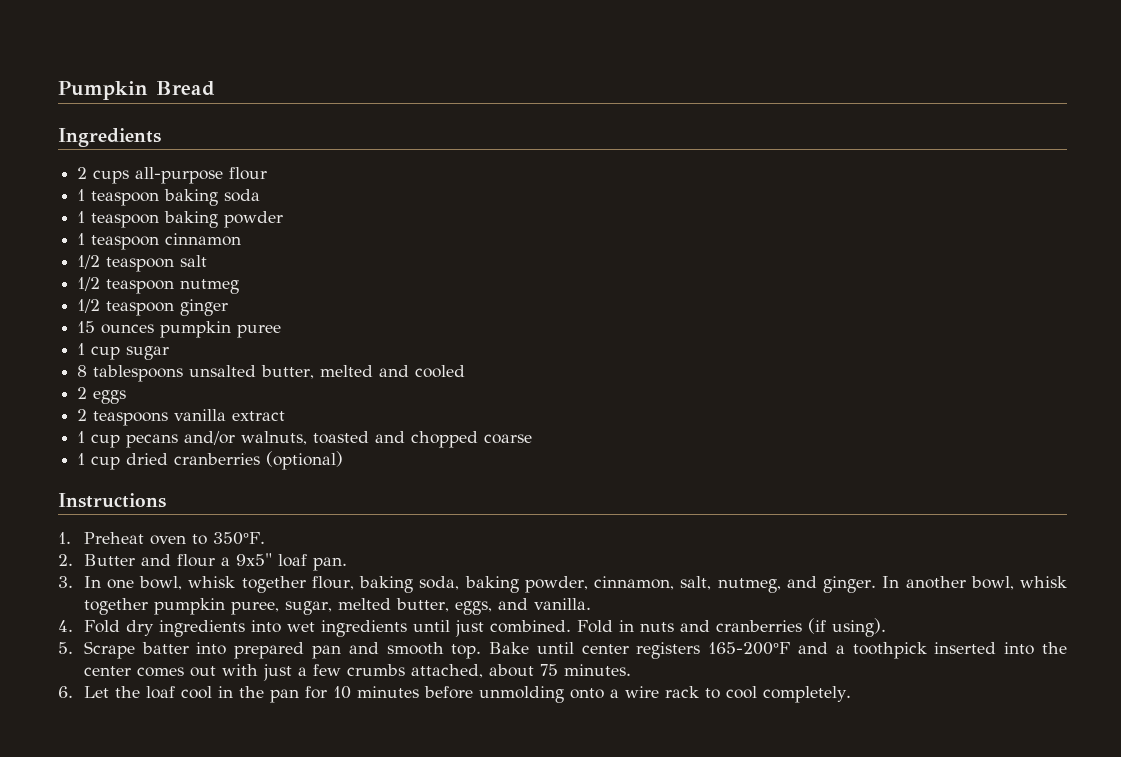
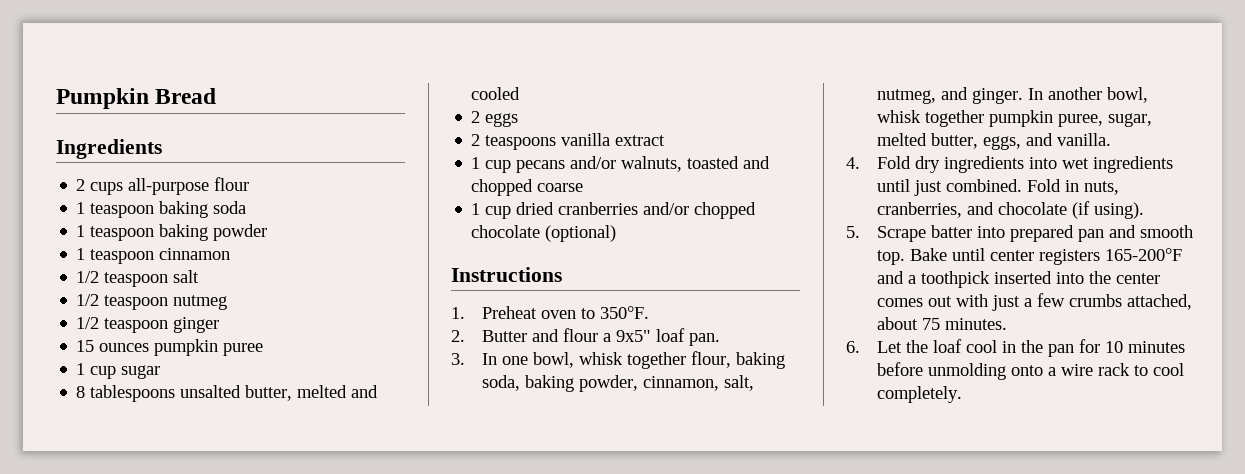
- 1 cup dried cranberries (optional)
+ 1 cup dried cranberries and/or chopped chocolate (optional)
- Fold in nuts and cranberries (if using).
+ Fold in nuts, cranberries, and chocolate (if using).

